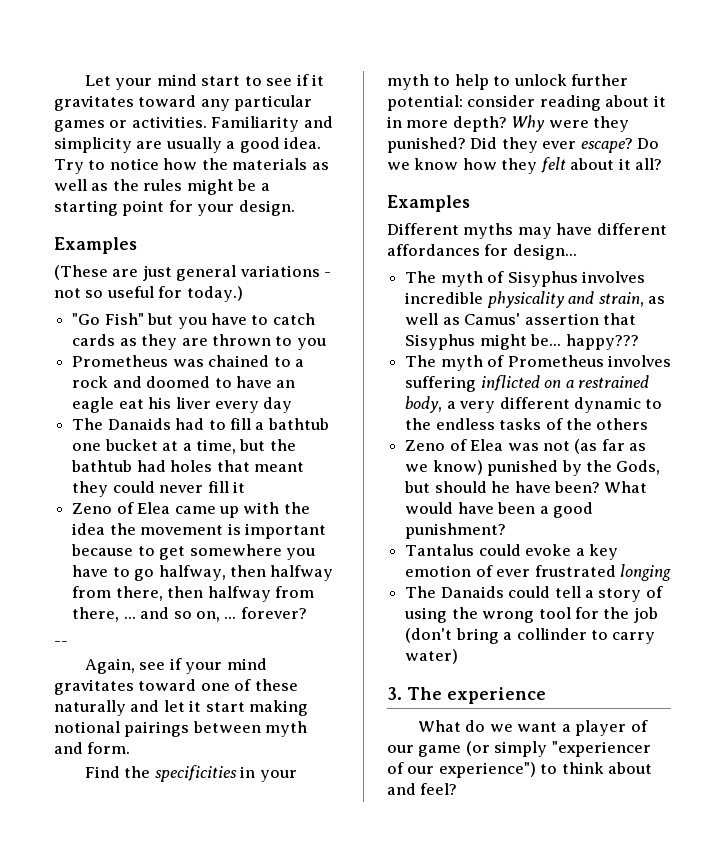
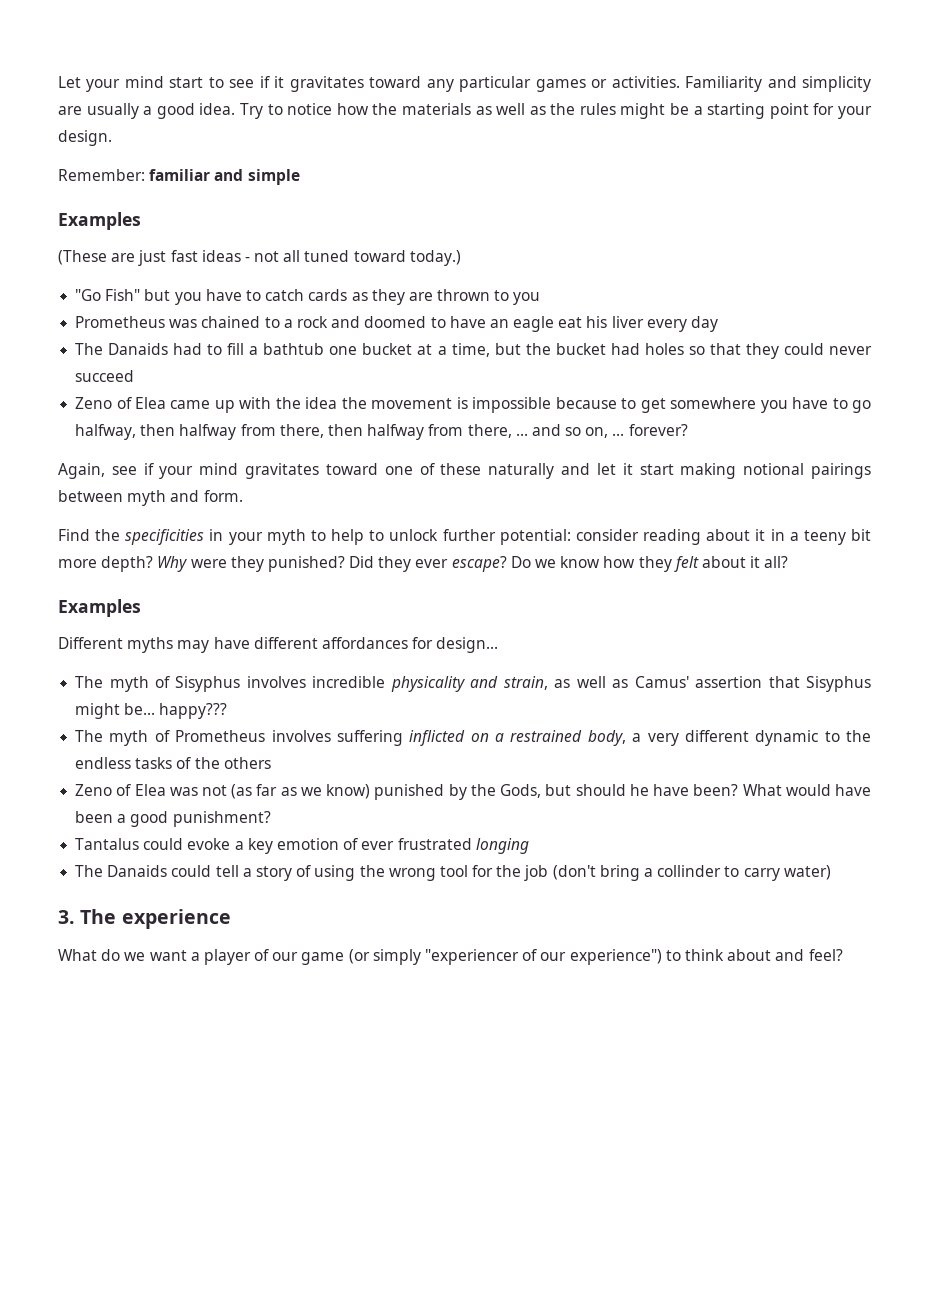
+ Remember: familiar and simple
- (These are just general variations - not so useful for today.)
+ (These are just fast ideas - not all tuned toward today.)
- The Danaids had to fill a bathtub one bucket at a time, but the bathtub had holes that meant they could never fill it
+ The Danaids had to fill a bathtub one bucket at a time, but the bucket had holes so that they could never succeed
- Zeno of Elea came up with the idea the movement is important because to get somewhere you have to go halfway, then halfway from there, then halfway from there, ... and so on, ... forever?
+ Zeno of Elea came up with the idea the movement is impossible because to get somewhere you have to go halfway, then halfway from there, then halfway from there, ... and so on, ... forever?
- --
- Find the specificities in your myth to help to unlock further potential: consider reading about it in more depth?
+ Find the specificities in your myth to help to unlock further potential: consider reading about it in a teeny bit more depth?

